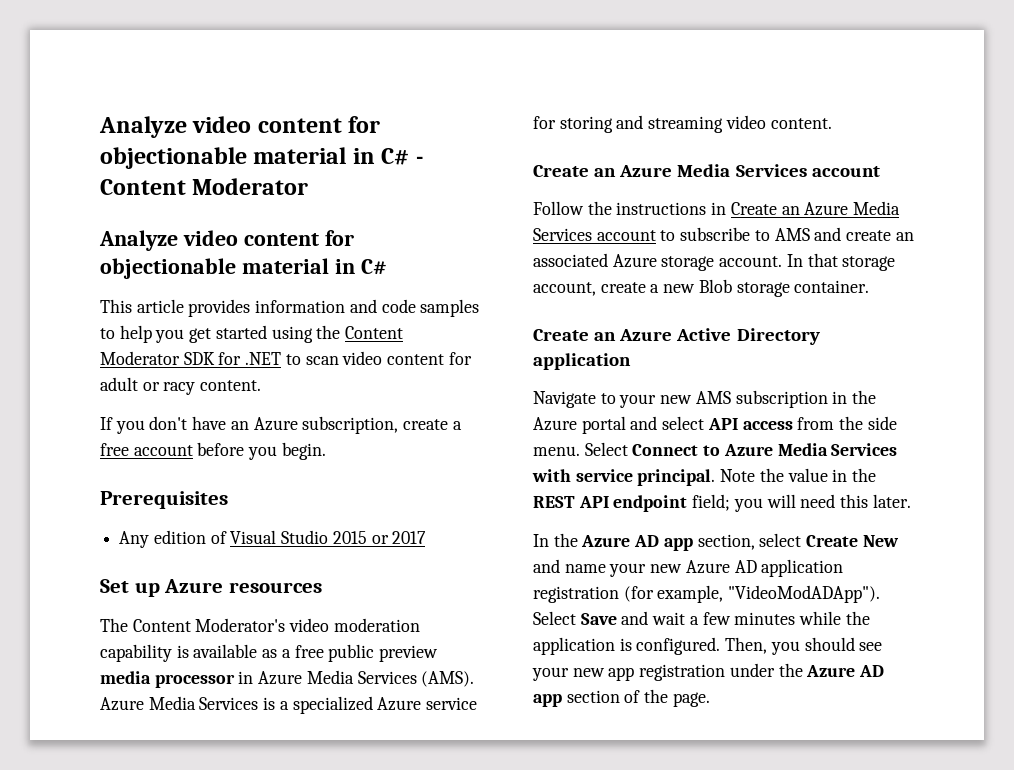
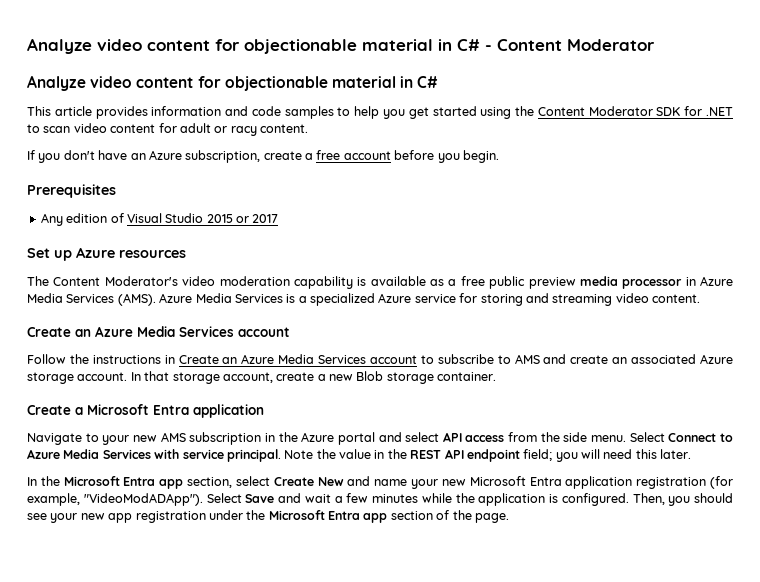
- Create an Azure Active Directory application
+ Create a Microsoft Entra application
- In the Azure AD app section, select Create New and name your new Azure AD application registration (for example, "VideoModADApp").
+ In the Microsoft Entra app section, select Create New and name your new Microsoft Entra application registration (for example, "VideoModADApp").
- Then, you should see your new app registration under the Azure AD app section of the page.
+ Then, you should see your new app registration under the Microsoft Entra app section of the page.

